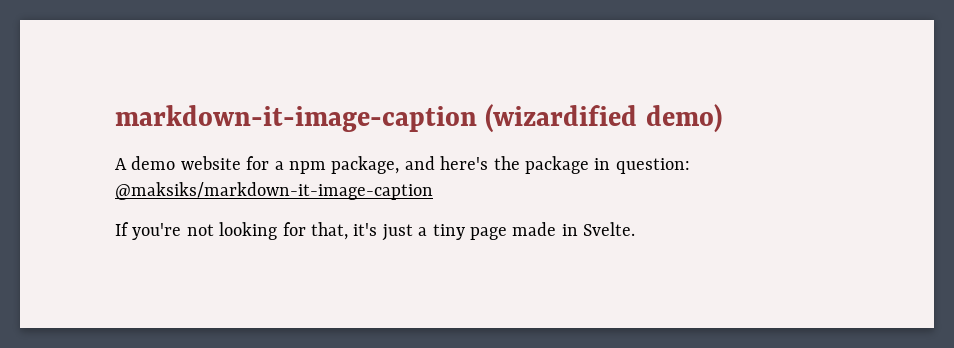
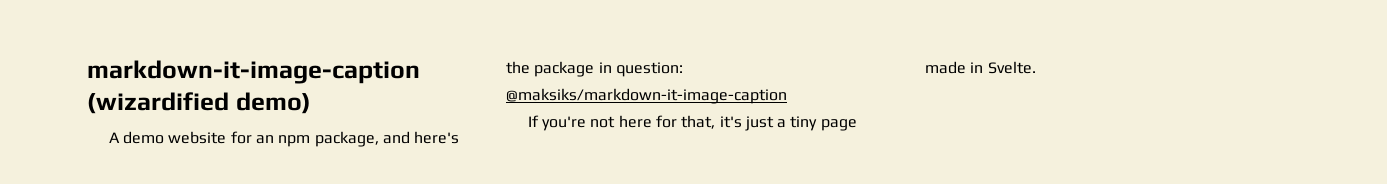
- A demo website for a npm package, and here's the package in question: @maksiks/markdown-it-image-caption
+ A demo website for an npm package, and here's the package in question: @maksiks/markdown-it-image-caption
- If you're not looking for that, it's just a tiny page made in Svelte.
+ If you're not here for that, it's just a tiny page made in Svelte.

